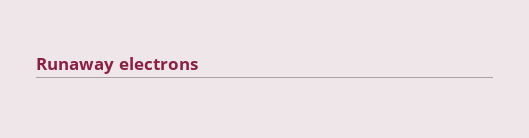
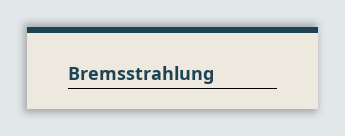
- Runaway electrons
+ Bremsstrahlung

